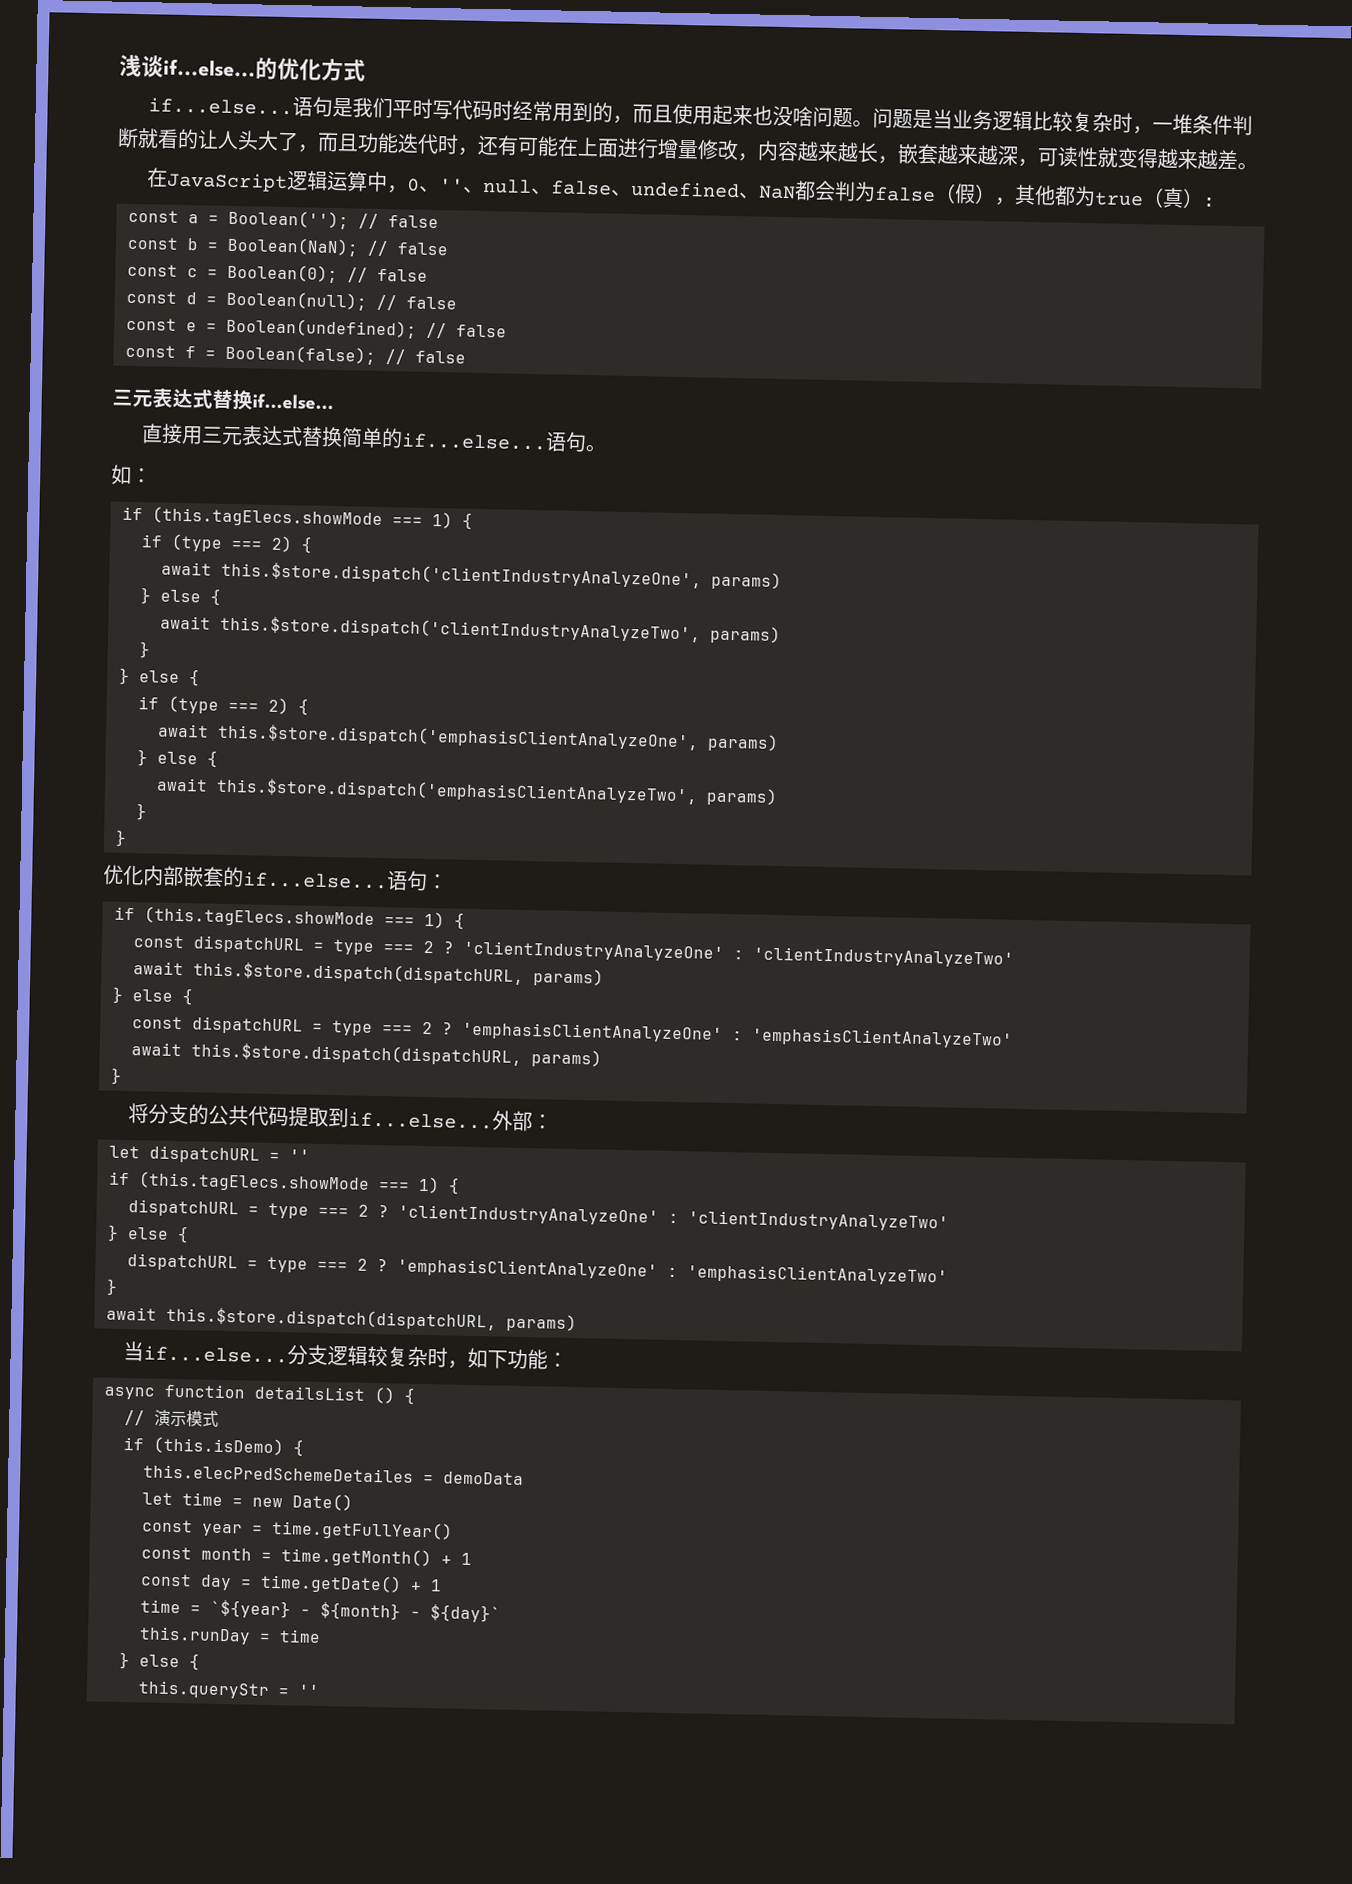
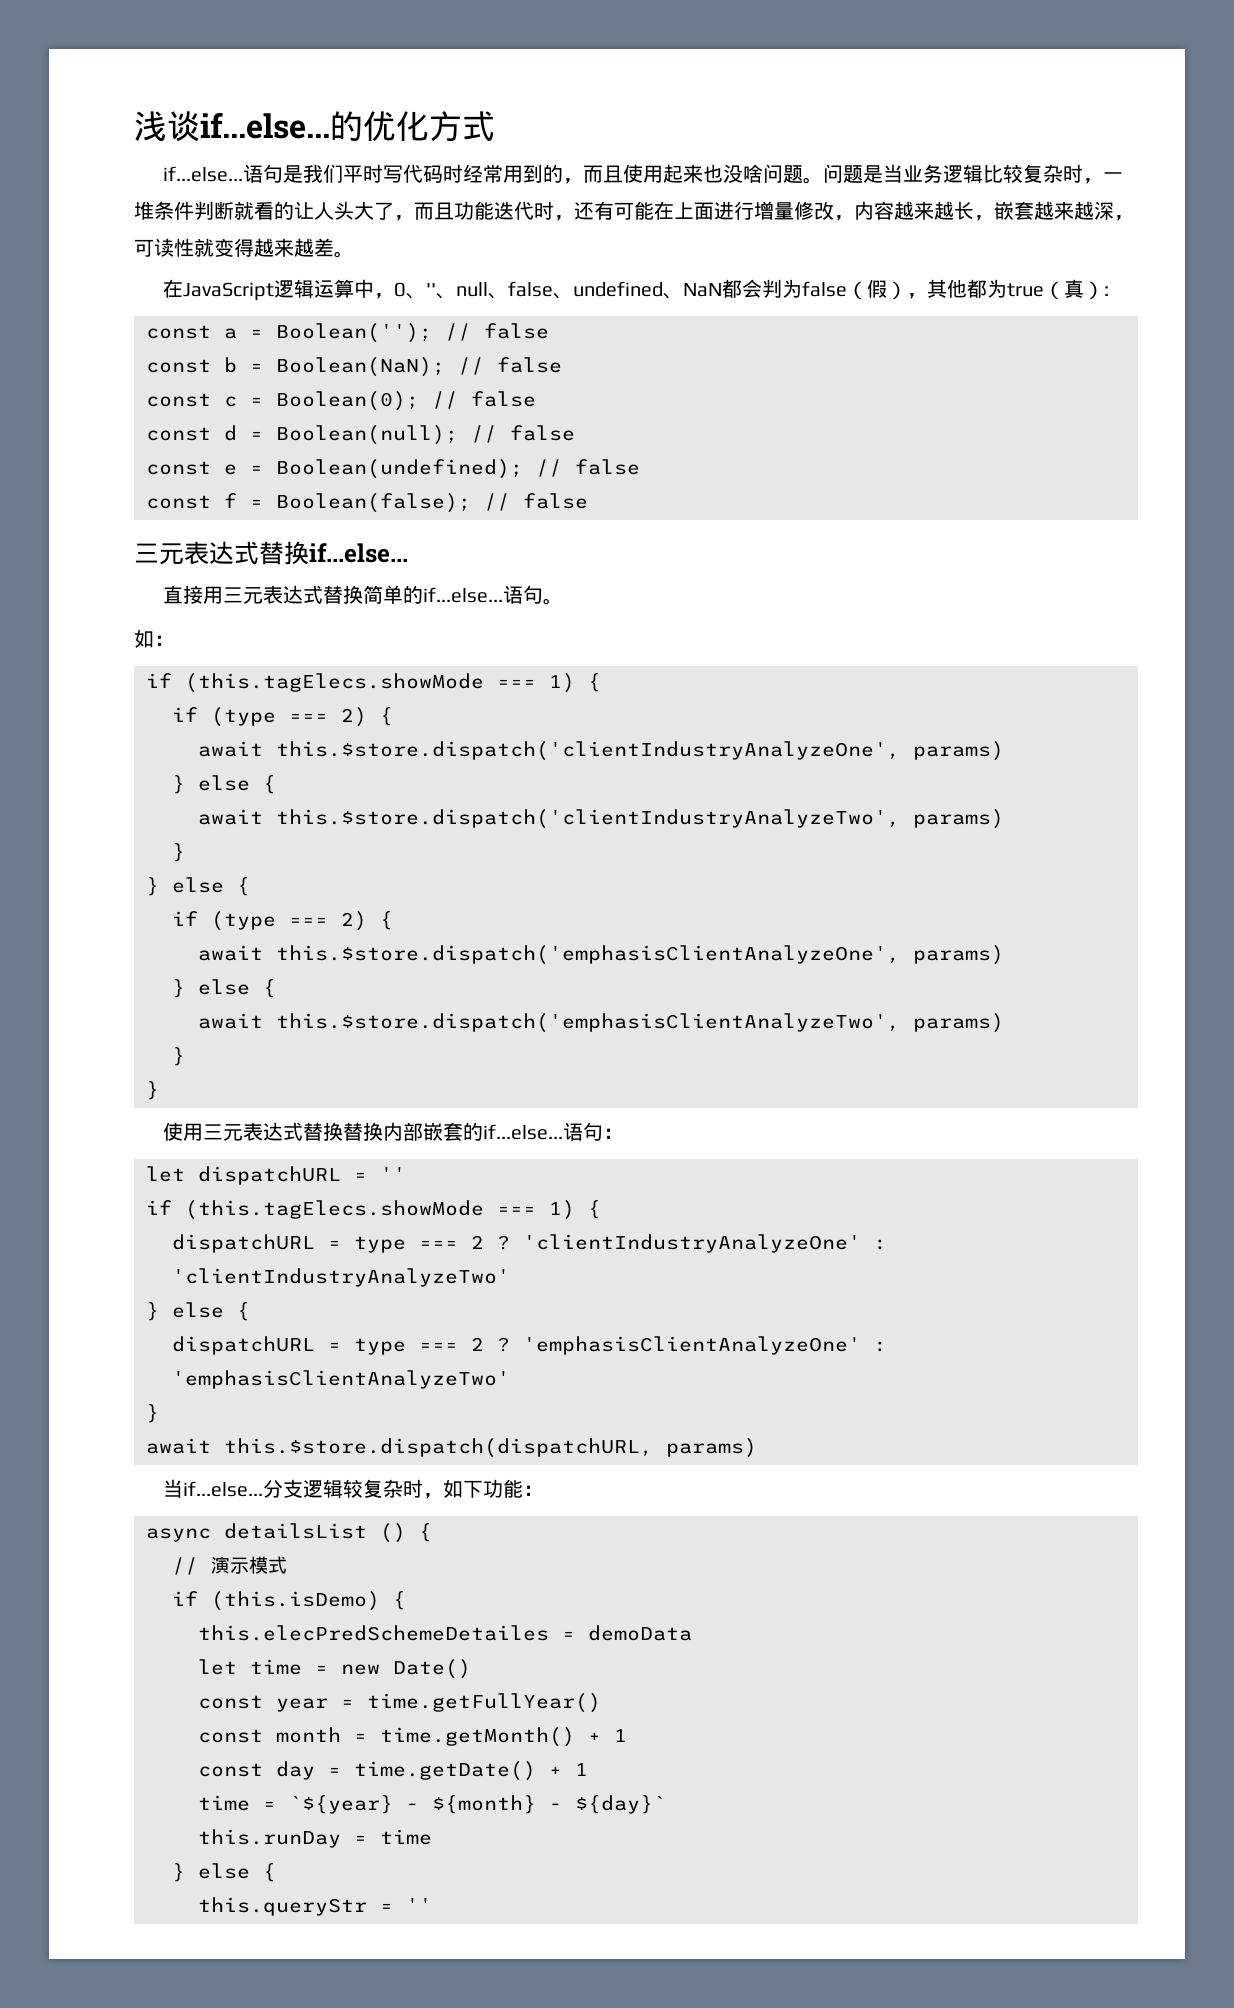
- 优化内部嵌套的if...else...
+ 使用三元表达式替换替换内部嵌套的if...else...
  语句：
- if (this.tagElecs.showMode === 1) {
- const dispatchURL = type === 2 ? 'clientIndustryAnalyzeOne' : 'clientIndustryAnalyzeTwo'
- await this.$store.dispatch(dispatchURL, params)
- } else {
- const dispatchURL = type === 2 ? 'emphasisClientAnalyzeOne' : 'emphasisClientAnalyzeTwo'
- await this.$store.dispatch(dispatchURL, params)
- }
- 将分支的公共代码提取到if...else...外部：
- async function detailsList () {
+ async detailsList () {

